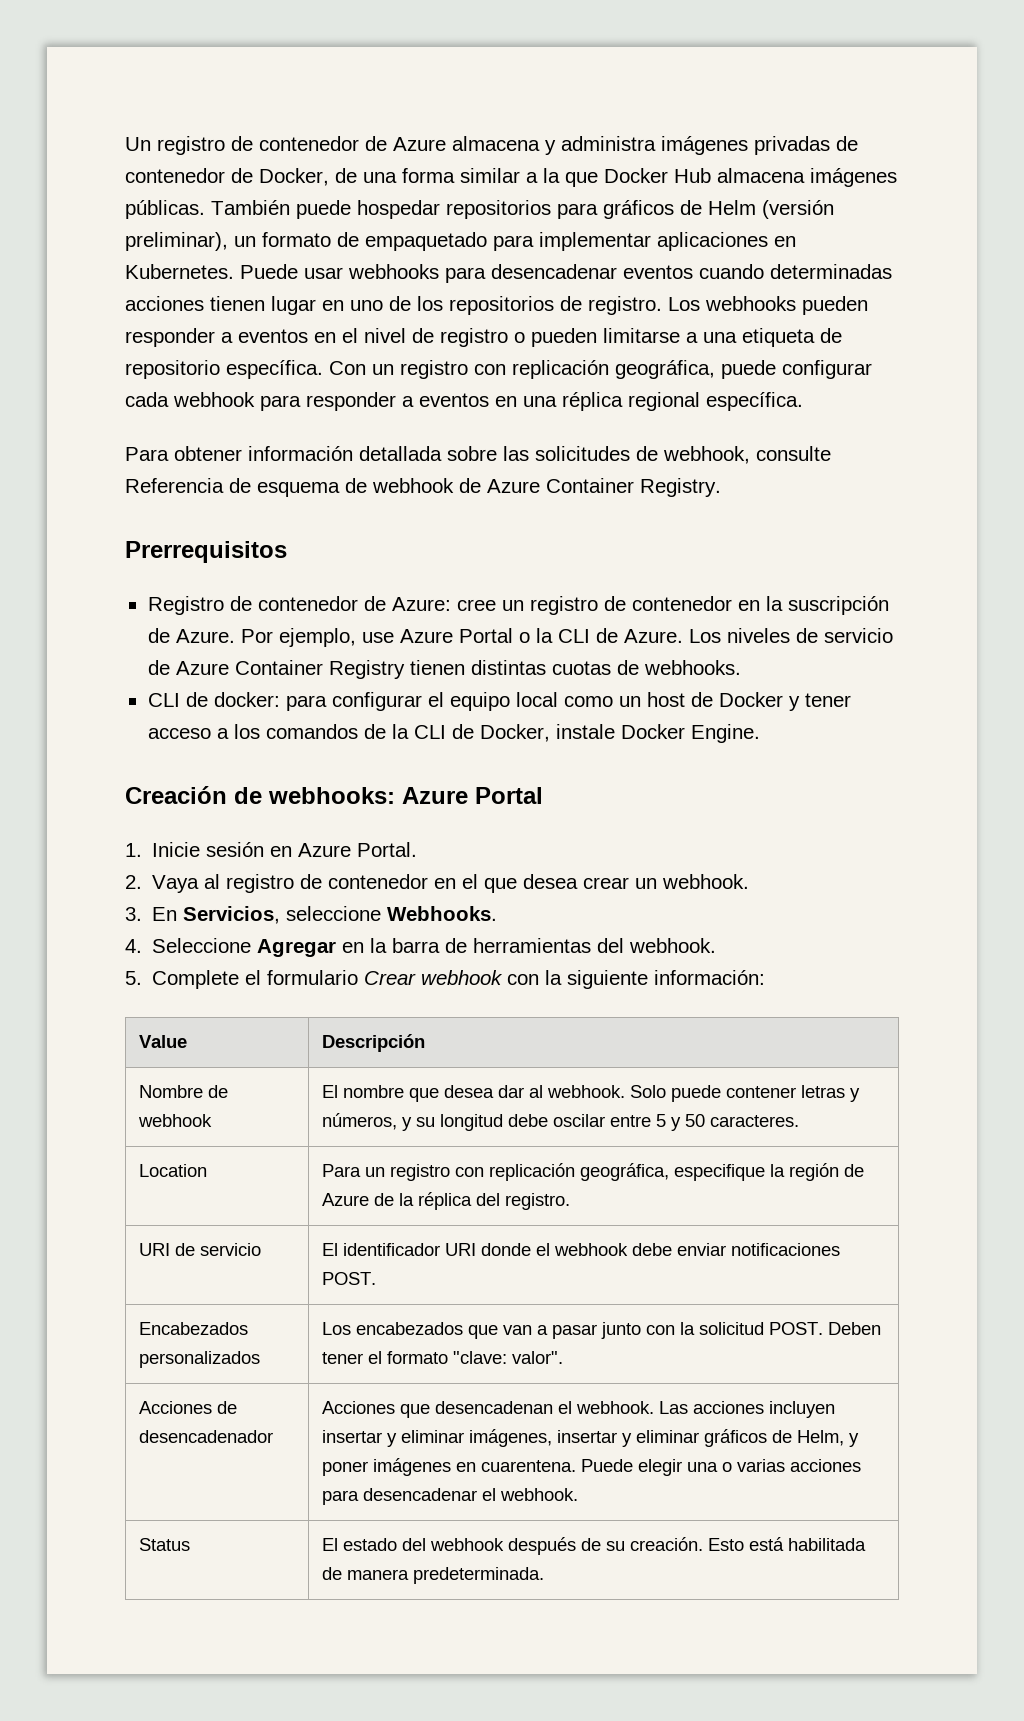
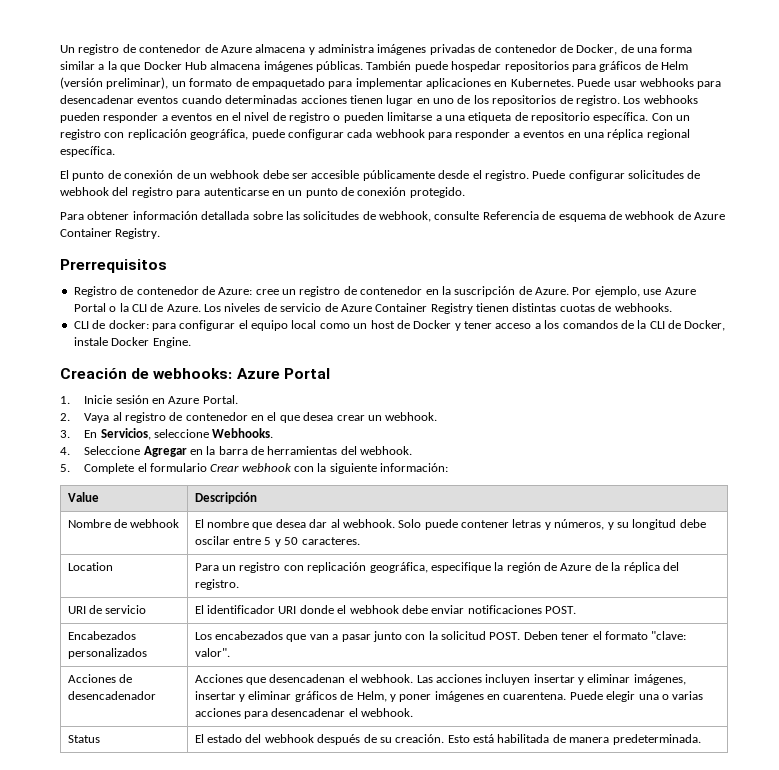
+ El punto de conexión de un webhook debe ser accesible públicamente desde el registro. Puede configurar solicitudes de webhook del registro para autenticarse en un punto de conexión protegido.

